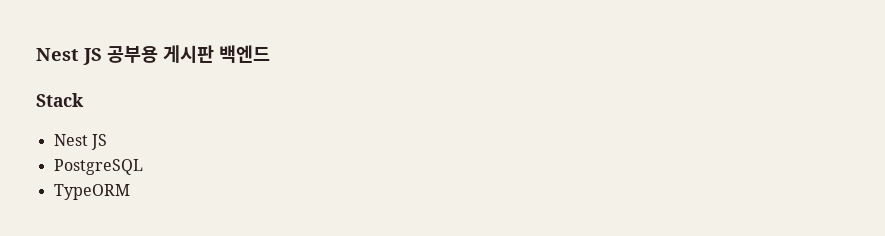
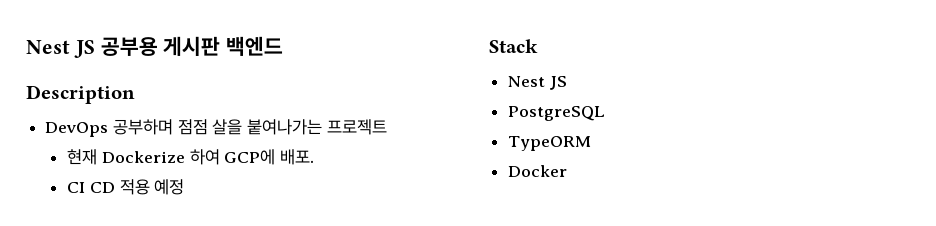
+ Description
+ DevOps 공부하며 점점 살을 붙여나가는 프로젝트
+ 현재 Dockerize 하여 GCP에 배포.
+ CI CD 적용 예정
+ Docker

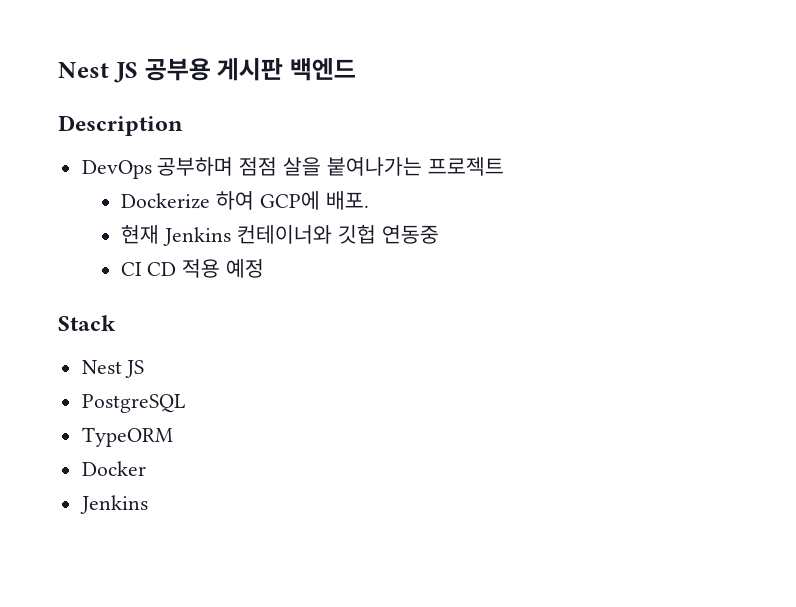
- 현재 Dockerize 하여 GCP에 배포.
+ Dockerize 하여 GCP에 배포.
+ 현재 Jenkins 컨테이너와 깃헙 연동중
  Docker
+ Jenkins

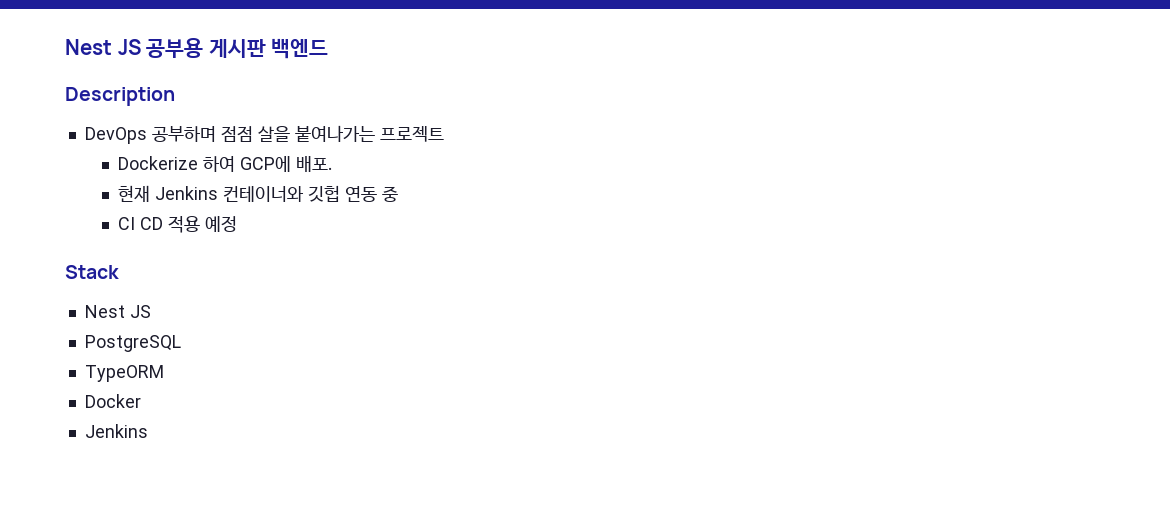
- 현재 Jenkins 컨테이너와 깃헙 연동중
+ 현재 Jenkins 컨테이너와 깃헙 연동 중

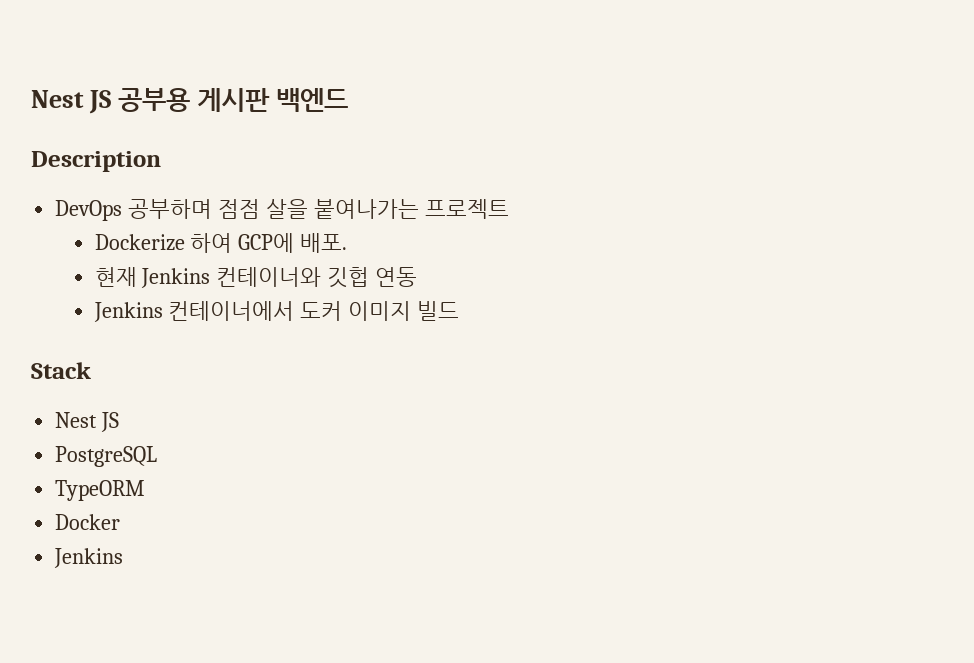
- 현재 Jenkins 컨테이너와 깃헙 연동 중
- CI CD 적용 예정
+ 현재 Jenkins 컨테이너와 깃헙 연동
+ Jenkins 컨테이너에서 도커 이미지 빌드

